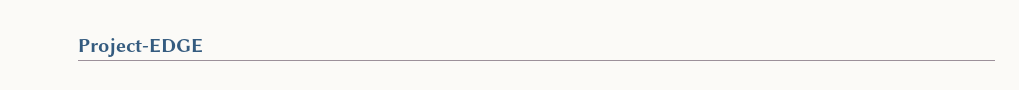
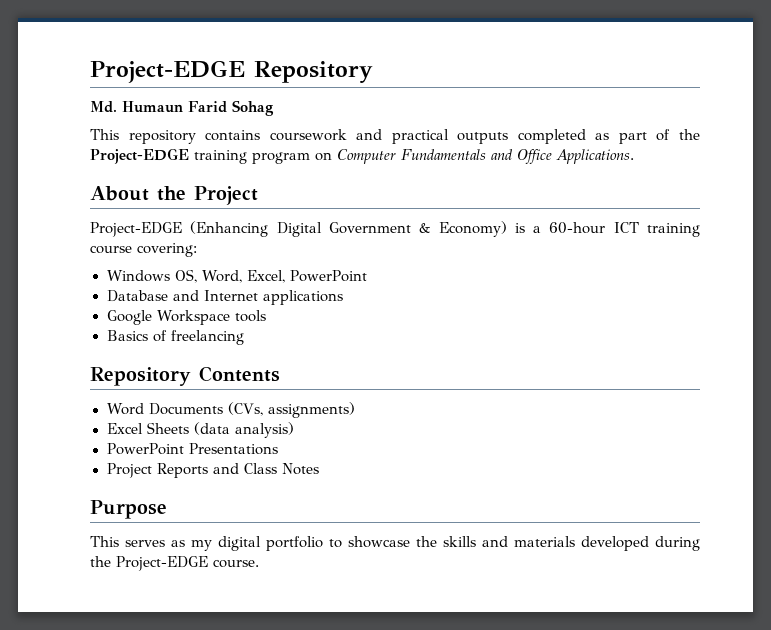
- Project-EDGE
+ Project-EDGE Repository
+ Md. Humaun Farid Sohag
+ This repository contains coursework and practical outputs completed as part of the Project-EDGE training program on Computer Fundamentals and Office Applications.
+ About the Project
+ Project-EDGE (Enhancing Digital Government & Economy) is a 60-hour ICT training course covering:
+ Windows OS, Word, Excel, PowerPoint
+ Database and Internet applications
+ Google Workspace tools
+ Basics of freelancing
+ Repository Contents
+ Word Documents (CVs, assignments)
+ Excel Sheets (data analysis)
+ PowerPoint Presentations
+ Project Reports and Class Notes
+ Purpose
+ This serves as my digital portfolio to showcase the skills and materials developed during the Project-EDGE course.

